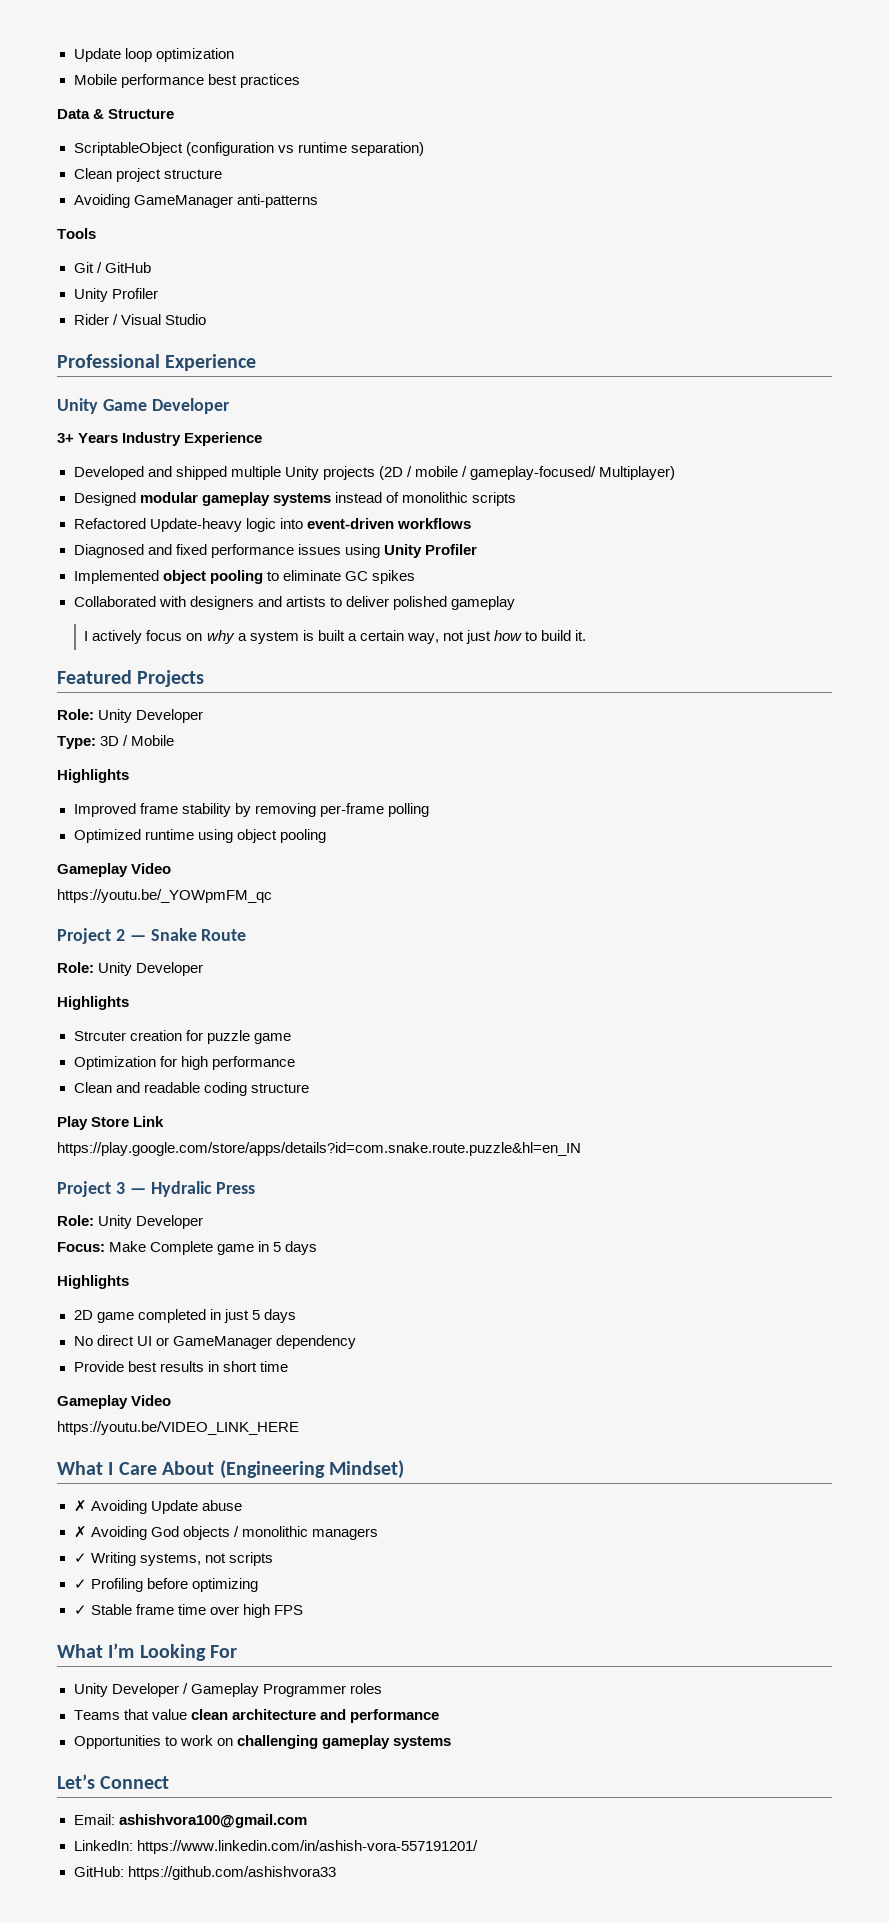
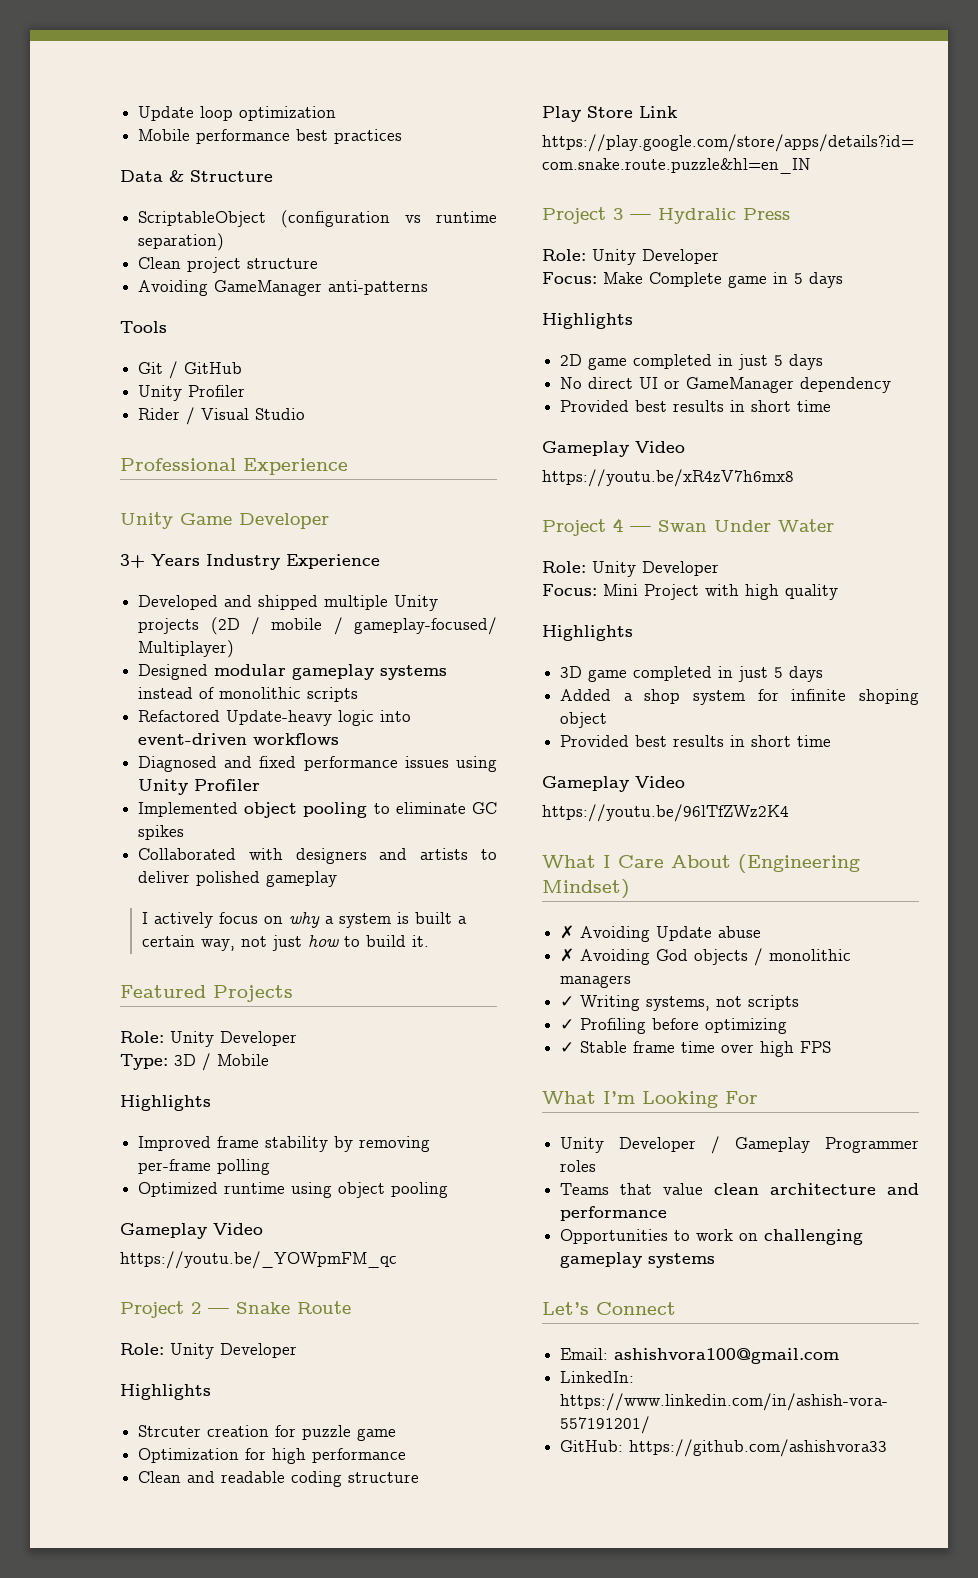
  No direct UI or GameManager dependency
- Provide best results in short time
+ Provided best results in short time
  Gameplay Video
- https://youtu.be/VIDEO_LINK_HERE
+ https://youtu.be/xR4zV7h6mx8
+ Project 4 — Swan Under Water
+ Role: Unity Developer
+ Focus: Mini Project with high quality
+ Highlights
+ 3D game completed in just 5 days
+ Added a shop system for infinite shoping object
+ Provided best results in short time
+ Gameplay Video
+ https://youtu.be/96lTfZWz2K4

